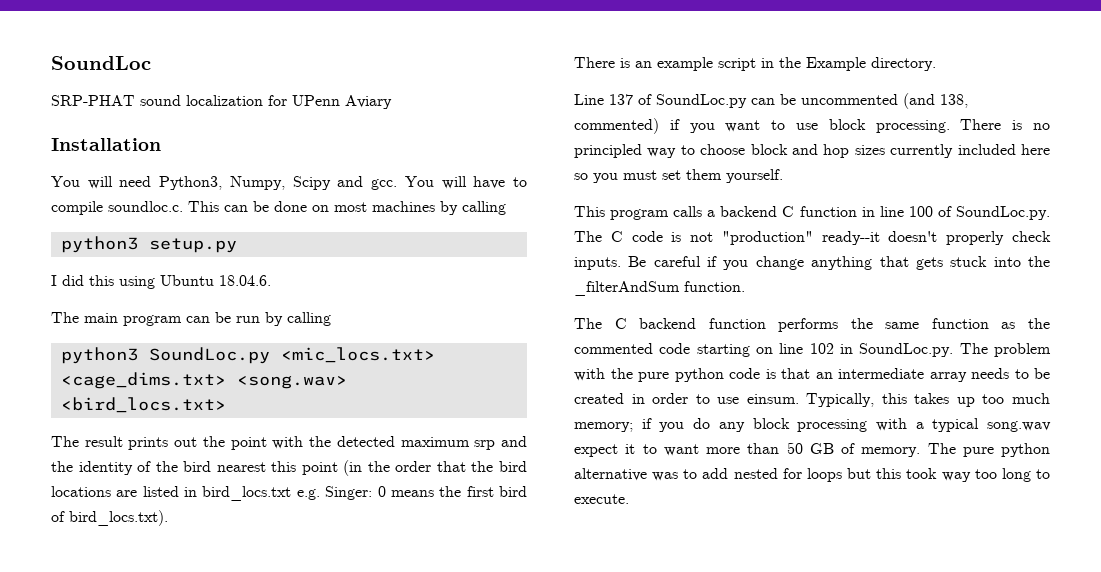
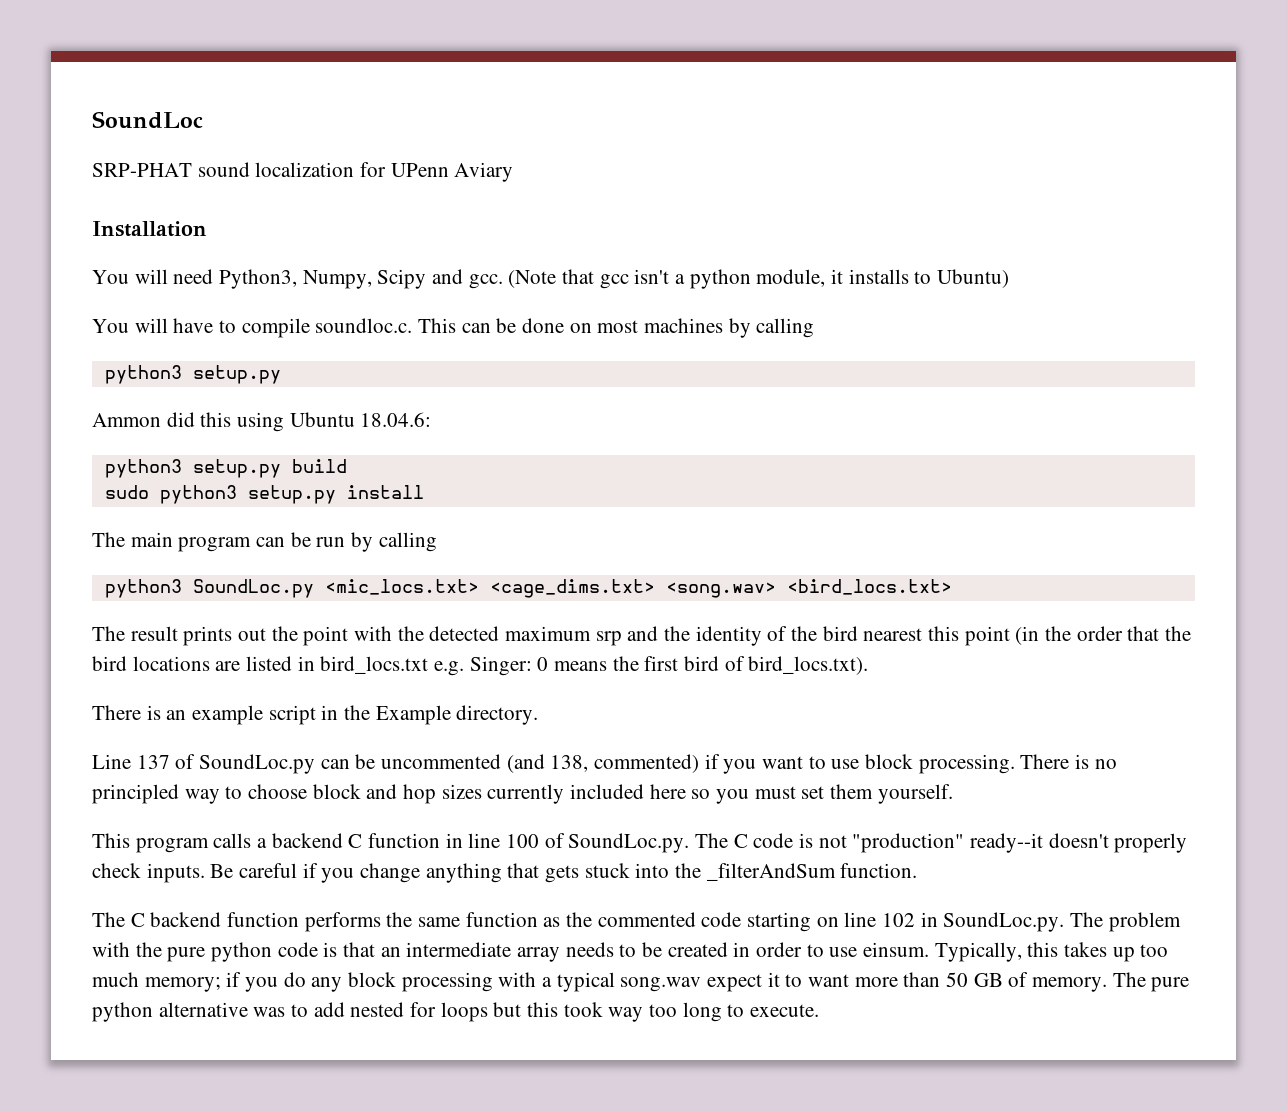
- You will need Python3, Numpy, Scipy and gcc. You will have to compile soundloc.c. This can be done on most machines by calling
+ You will need Python3, Numpy, Scipy and gcc. (Note that gcc isn't a python module, it installs to Ubuntu)
+ You will have to compile soundloc.c. This can be done on most machines by calling
- I did this using Ubuntu 18.04.6.
+ Ammon did this using Ubuntu 18.04.6:
+ python3 setup.py build
+ sudo python3 setup.py install

